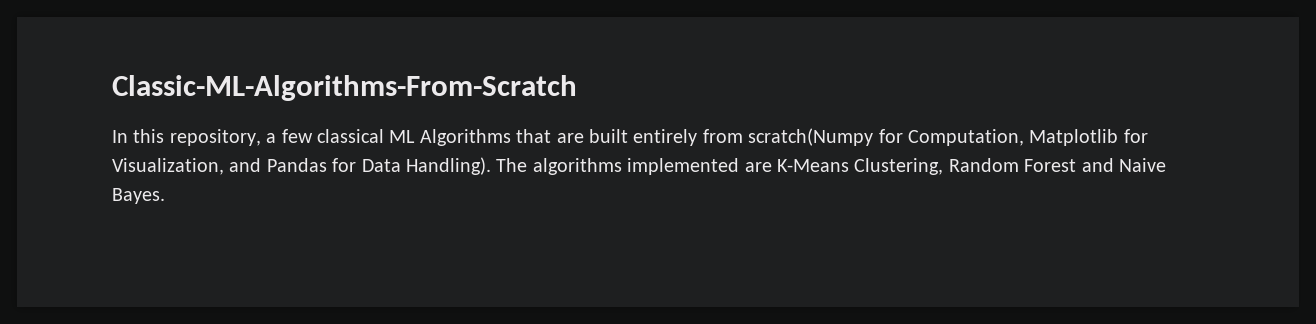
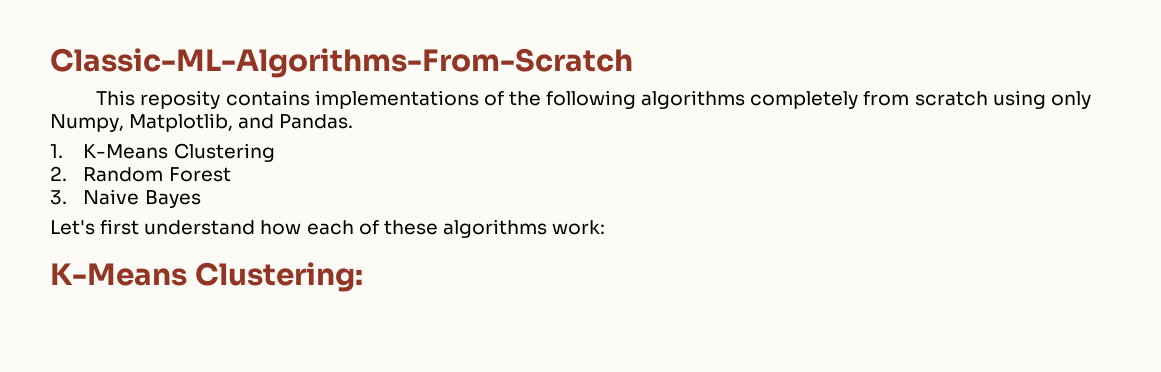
- In this repository, a few classical ML Algorithms that are built entirely from scratch(Numpy for Computation, Matplotlib for Visualization, and Pandas for Data Handling). The algorithms implemented are K-Means Clustering, Random Forest and Naive Bayes.
+ This reposity contains implementations of the following algorithms completely from scratch using only Numpy, Matplotlib, and Pandas.
+ 1. K-Means Clustering
+ 2. Random Forest
+ 3. Naive Bayes
+ Let's first understand how each of these algorithms work:
+ K-Means Clustering:

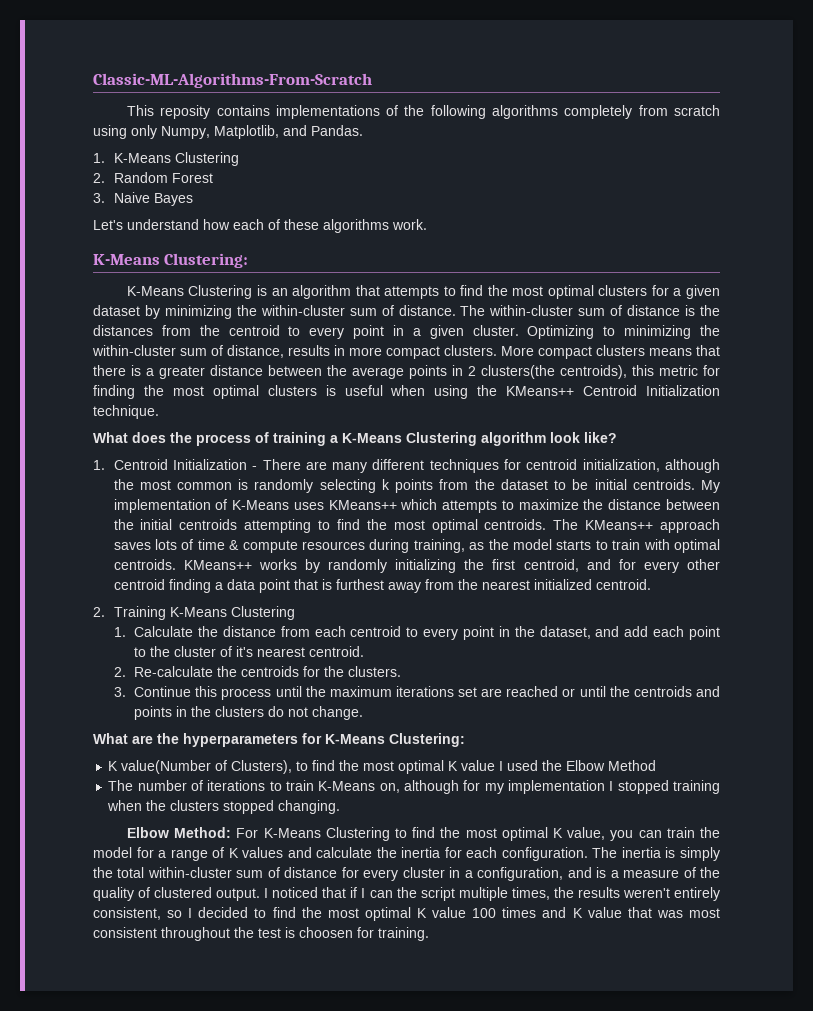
- Let's first understand how each of these algorithms work:
+ Let's understand how each of these algorithms work.
  K-Means Clustering:
+ K-Means Clustering is an algorithm that attempts to find the most optimal clusters for a given dataset by minimizing the within-cluster sum of distance. The within-cluster sum of distance is the distances from the centroid to every point in a given cluster. Optimizing to minimizing the within-cluster sum of distance, results in more compact clusters. More compact clusters means that there is a greater distance between the average points in 2 clusters(the centroids), this metric for finding the most optimal clusters is useful when using the KMeans++ Centroid Initialization technique.
+ What does the process of training a K-Means Clustering algorithm look like?
+ 1. Centroid Initialization - There are many different techniques for centroid initialization, although the most common is randomly selecting k points from the dataset to be initial centroids. My implementation of K-Means uses KMeans++ which attempts to maximize the distance between the initial centroids attempting to find the most optimal centroids. The KMeans++ approach saves lots of time & compute resources during training, as the model starts to train with optimal centroids. KMeans++ works by randomly initializing the first centroid, and for every other centroid finding a data point that is furthest away from the nearest initialized centroid.
+ 2. Training K-Means Clustering
+ 1. Calculate the distance from each centroid to every point in the dataset, and add each point to the cluster of it's nearest centroid.
+ 2. Re-calculate the centroids for the clusters.
+ 3. Continue this process until the maximum iterations set are reached or until the centroids and points in the clusters do not change.
+ What are the hyperparameters for K-Means Clustering:
+ K value(Number of Clusters), to find the most optimal K value I used the Elbow Method
+ The number of iterations to train K-Means on, although for my implementation I stopped training when the clusters stopped changing.
+ Elbow Method: For K-Means Clustering to find the most optimal K value, you can train the model for a range of K values and calculate the inertia for each configuration. The inertia is simply the total within-cluster sum of distance for every cluster in a configuration, and is a measure of the quality of clustered output. I noticed that if I can the script multiple times, the results weren't entirely consistent, so I decided to find the most optimal K value 100 times and K value that was most consistent throughout the test is choosen for training.

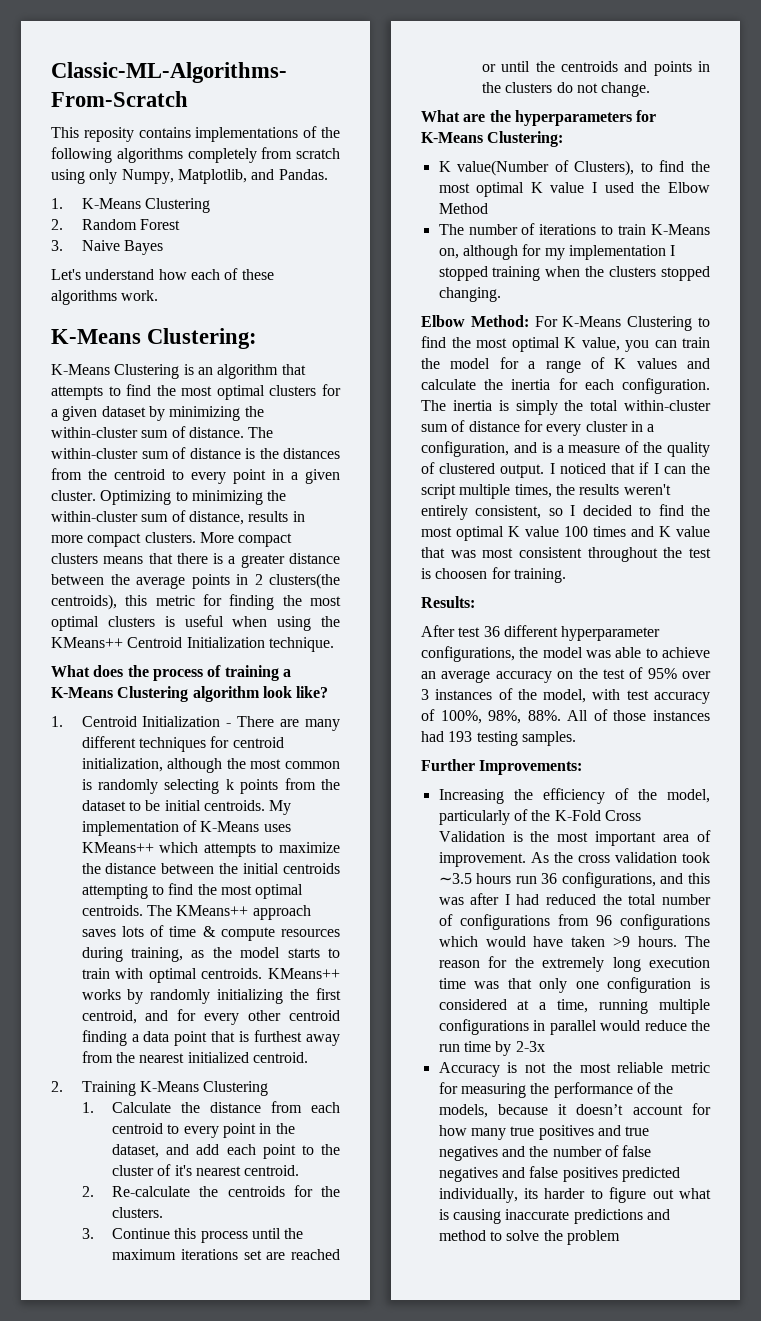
+ Results:
+ After test 36 different hyperparameter configurations, the model was able to achieve an average accuracy on the test of 95% over 3 instances of the model, with test accuracy of 100%, 98%, 88%. All of those instances had 193 testing samples.
+ Further Improvements:
+ Increasing the efficiency of the model, particularly of the K-Fold Cross Validation is the most important area of improvement. As the cross validation took ∼3.5 hours run 36 configurations, and this was after I had reduced the total number of configurations from 96 configurations which would have taken >9 hours. The reason for the extremely long execution time was that only one configuration is considered at a time, running multiple configurations in parallel would reduce the run time by 2-3x
+ Accuracy is not the most reliable metric for measuring the performance of the models, because it doesn’t account for how many true positives and true negatives and the number of false negatives and false positives predicted individually, its harder to figure out what is causing inaccurate predictions and method to solve the problem

